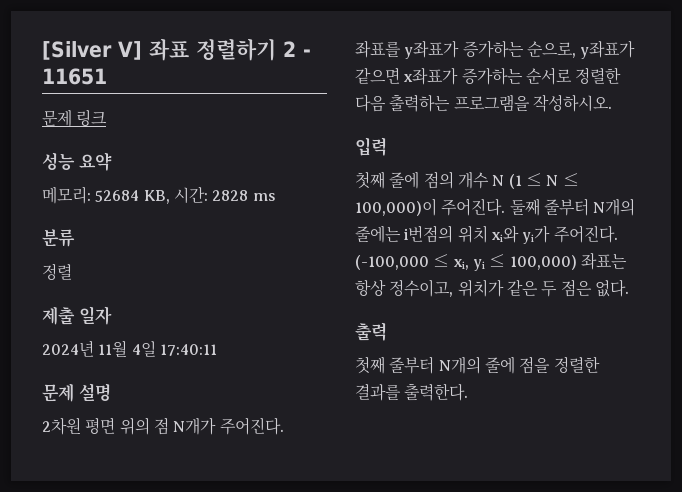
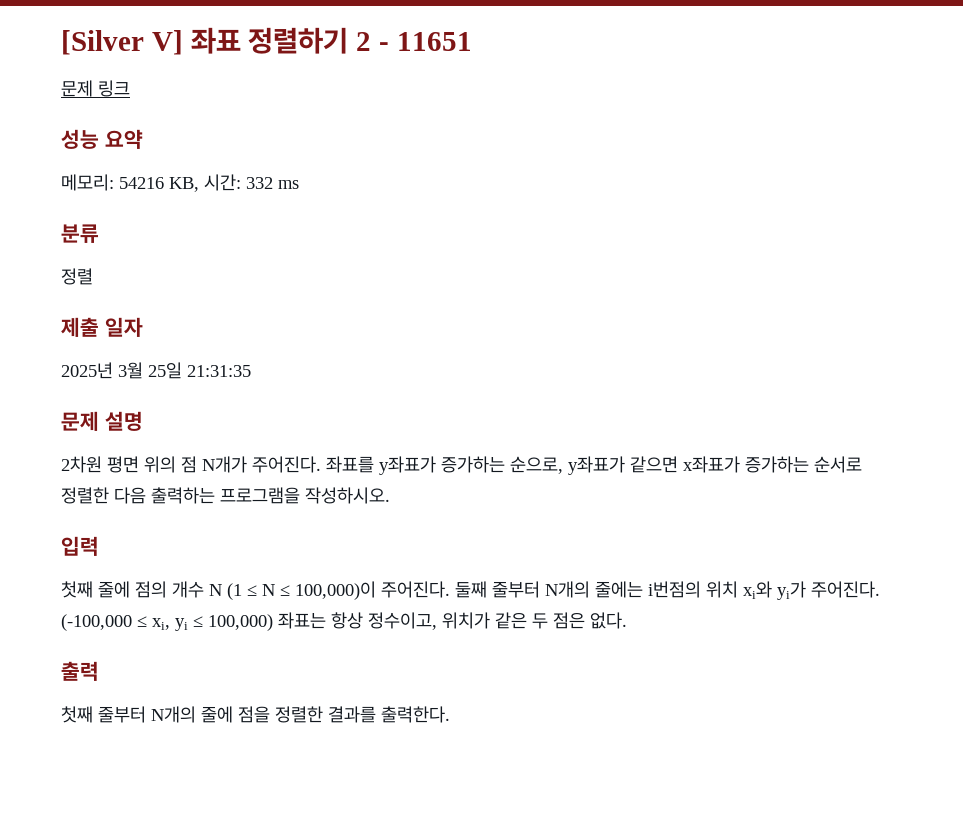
- 메모리: 52684 KB, 시간: 2828 ms
+ 메모리: 54216 KB, 시간: 332 ms
- 2024년 11월 4일 17:40:11
+ 2025년 3월 25일 21:31:35

